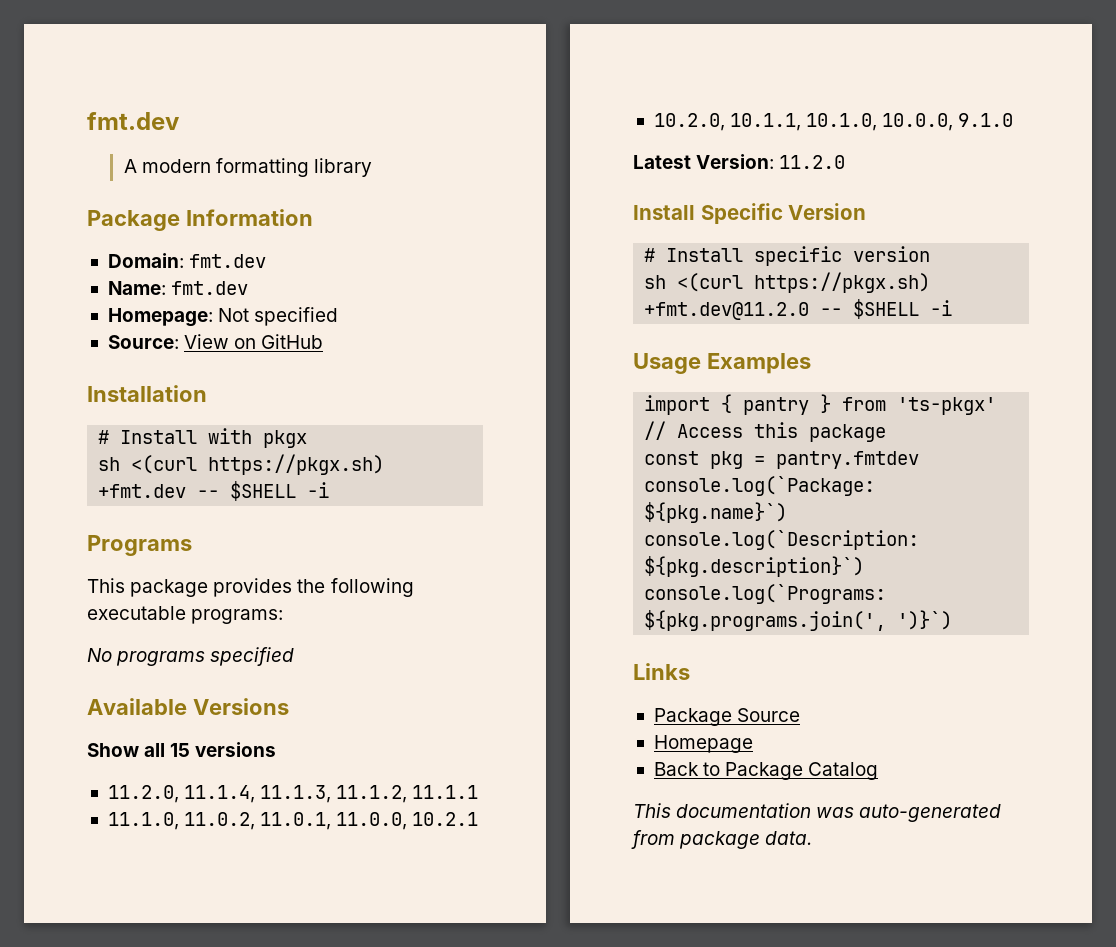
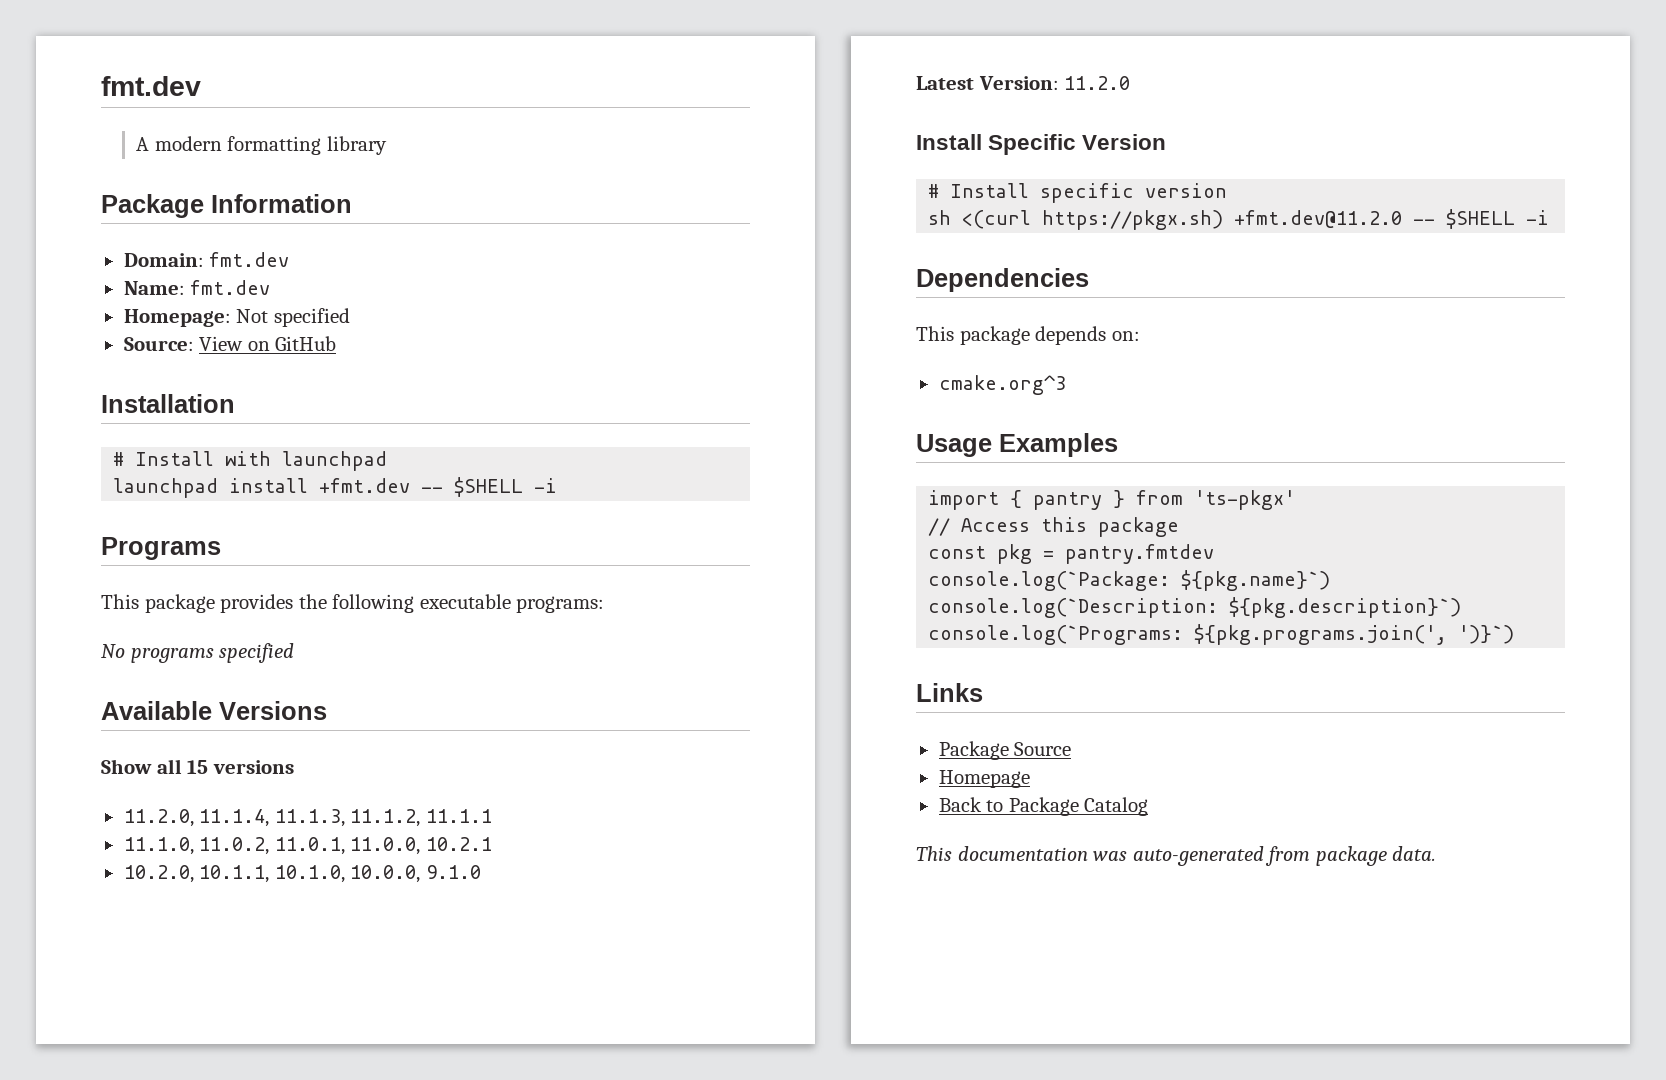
- # Install with pkgx
- sh <(curl https://pkgx.sh) +fmt.dev -- $SHELL -i
+ # Install with launchpad
+ launchpad install +fmt.dev -- $SHELL -i
+ Dependencies
+ This package depends on:
+ cmake.org^3

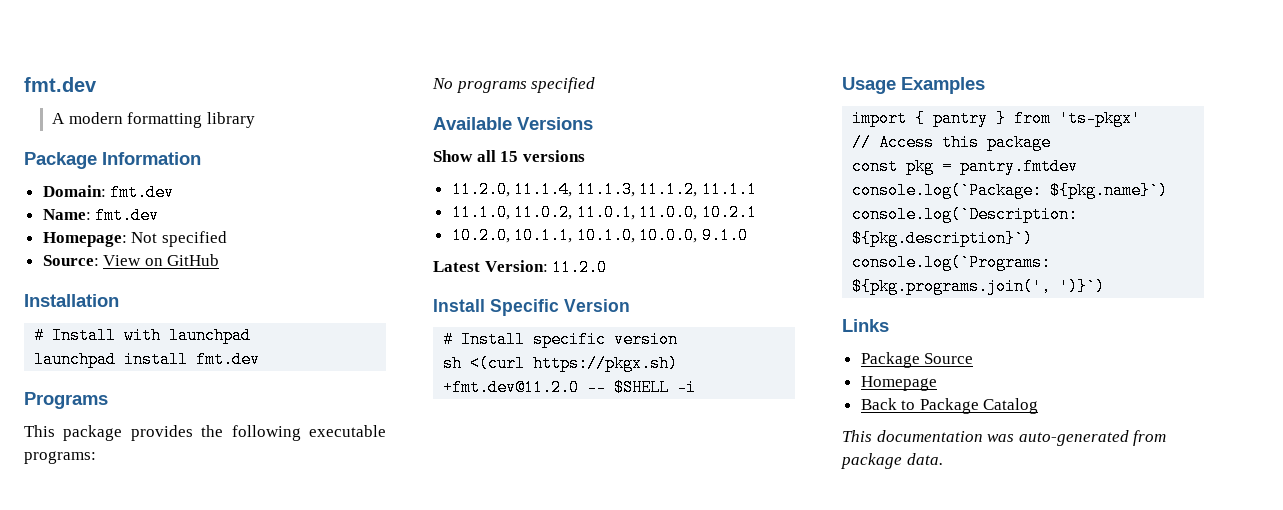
- launchpad install +fmt.dev -- $SHELL -i
+ launchpad install fmt.dev
- Dependencies
- This package depends on:
- cmake.org^3

